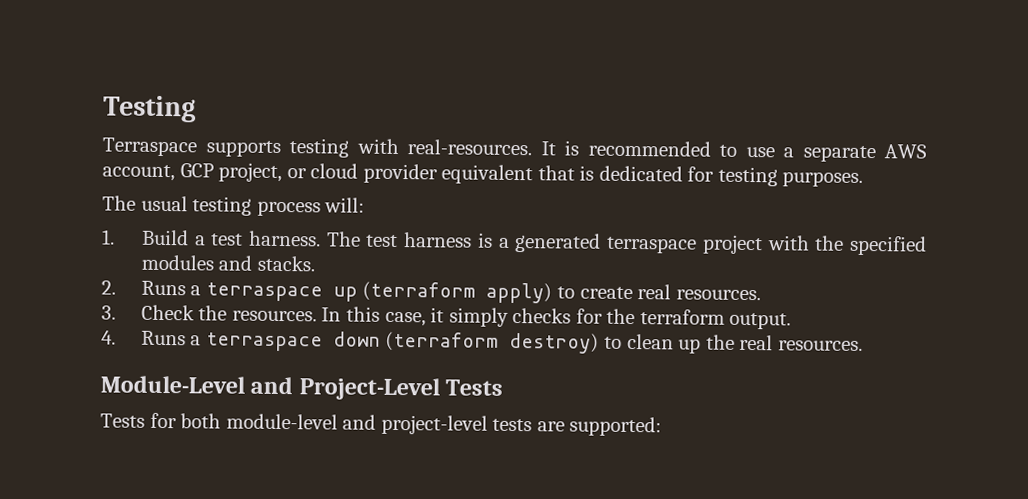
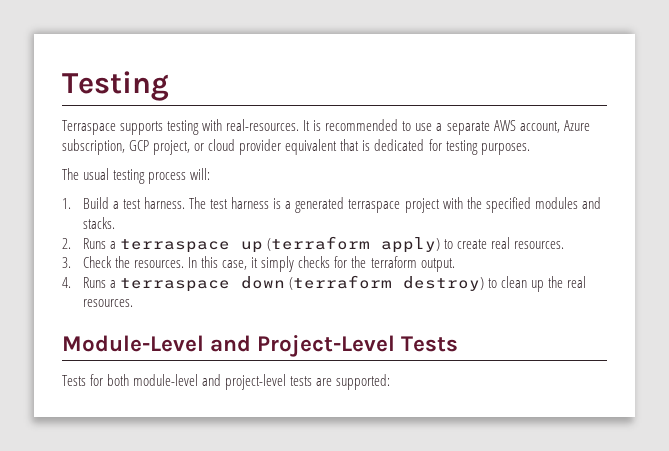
- It is recommended to use a separate AWS account, GCP project, or cloud provider equivalent that is dedicated for testing purposes.
+ It is recommended to use a separate AWS account, Azure subscription, GCP project, or cloud provider equivalent that is dedicated for testing purposes.

